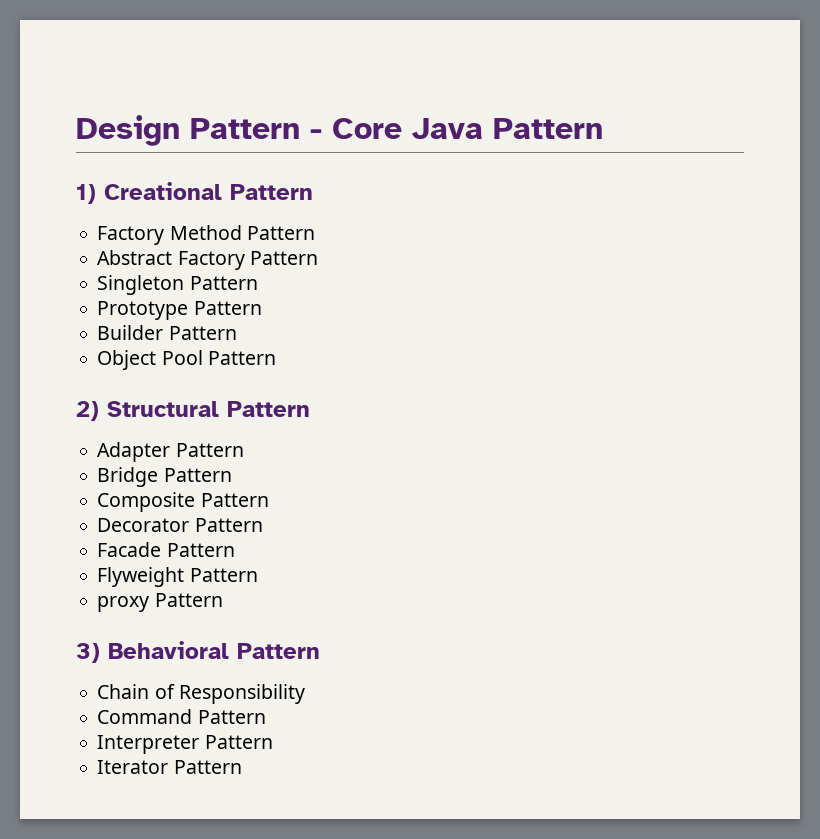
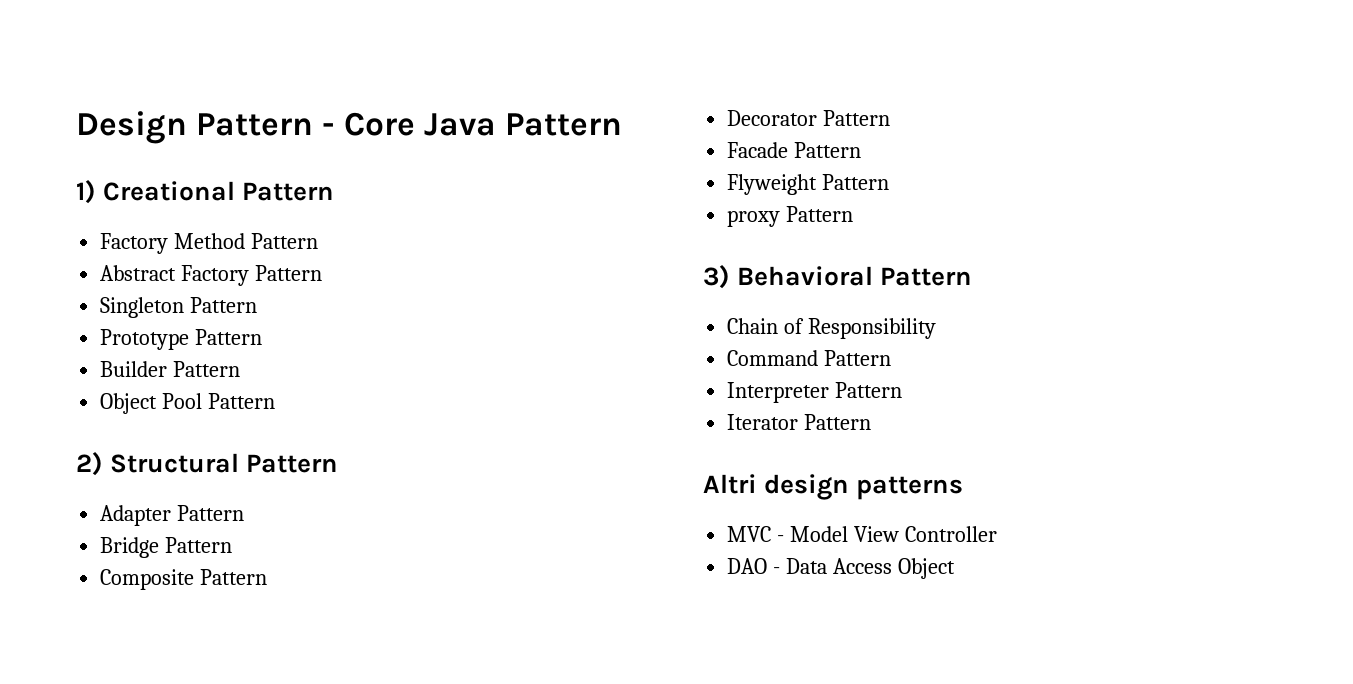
+ Altri design patterns
+ MVC - Model View Controller
+ DAO - Data Access Object

